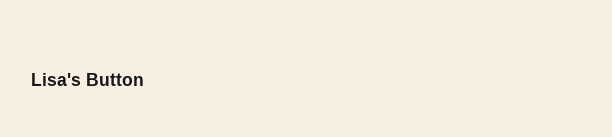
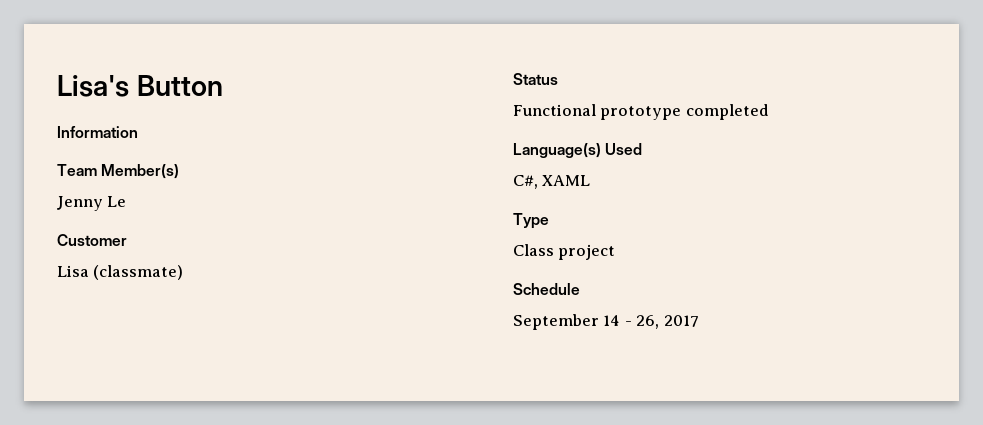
+ Information
+ Team Member(s)
+ Jenny Le
+ Customer
+ Lisa (classmate)
+ Status
+ Functional prototype completed
+ Language(s) Used
+ C#, XAML
+ Type
+ Class project
+ Schedule
+ September 14 - 26, 2017

